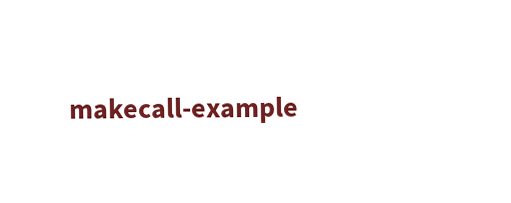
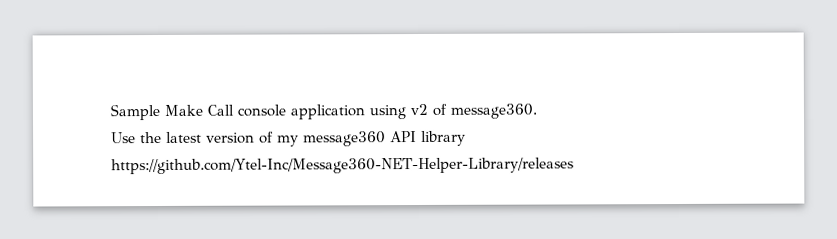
- makecall-example
+ Sample Make Call console application using v2 of message360.
+ Use the latest version of my message360 API library
+ https://github.com/Ytel-Inc/Message360-NET-Helper-Library/releases

